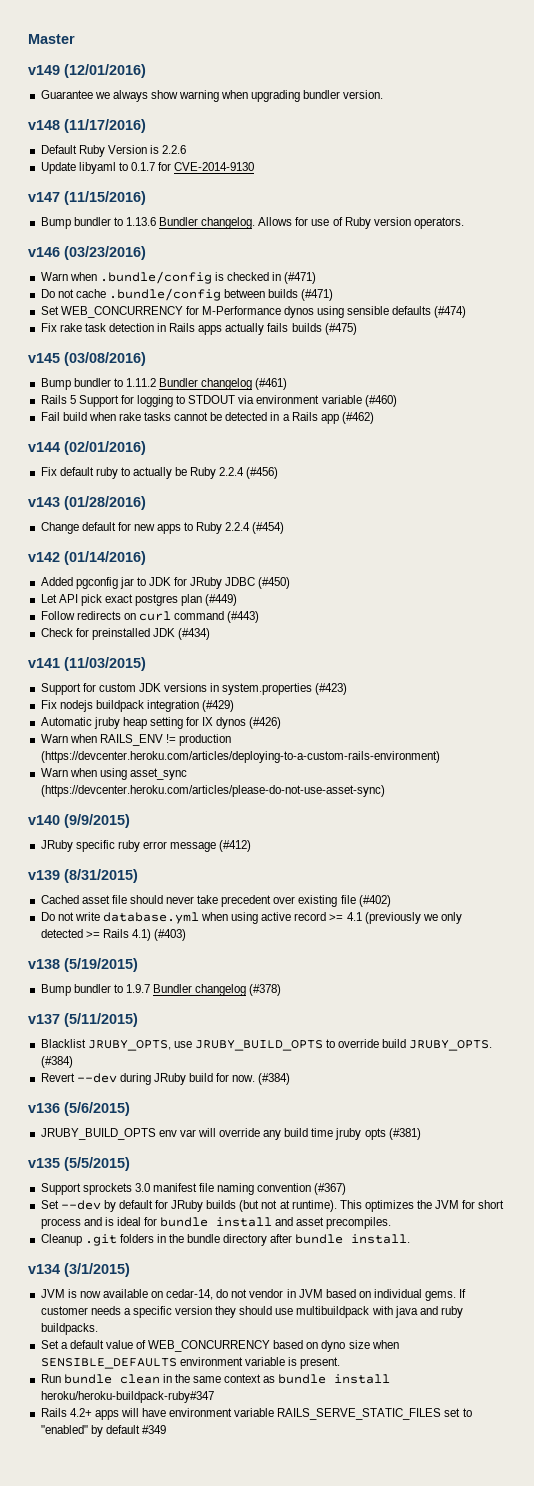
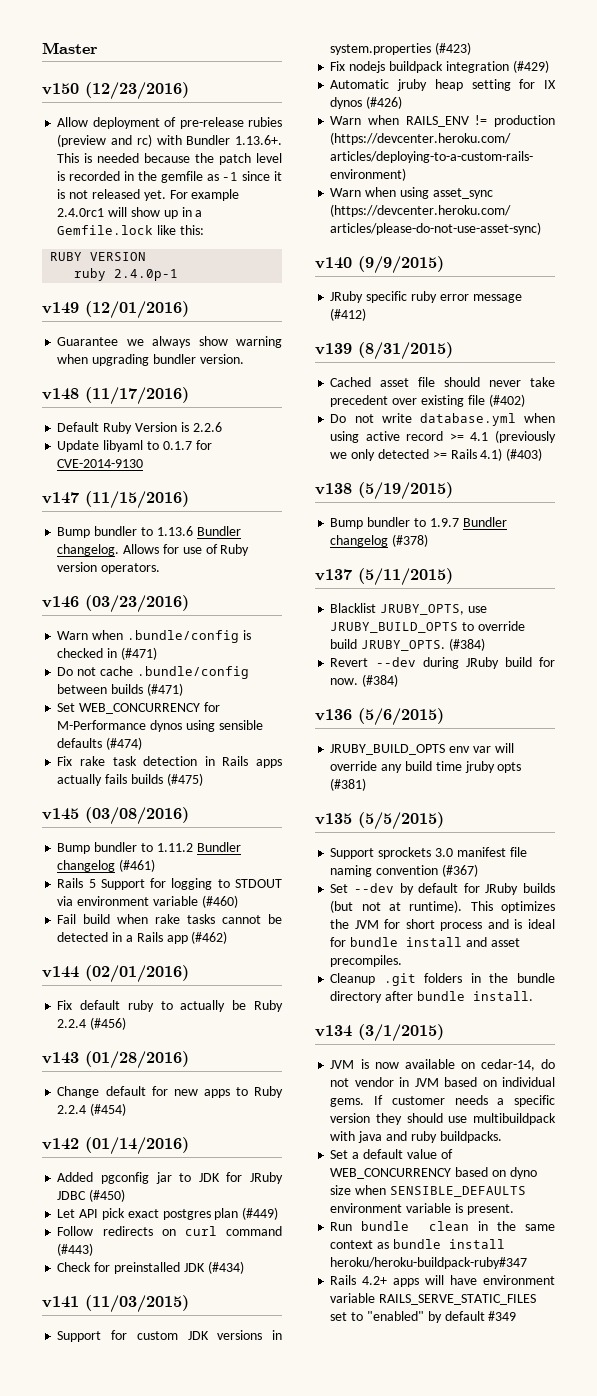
+ v150 (12/23/2016)
+ Allow deployment of pre-release rubies (preview and rc) with Bundler 1.13.6+. This is needed because the patch level is recorded in the gemfile as -1 since it is not released yet. For example 2.4.0rc1 will show up in a Gemfile.lock like this:
+ RUBY VERSION
+ ruby 2.4.0p-1

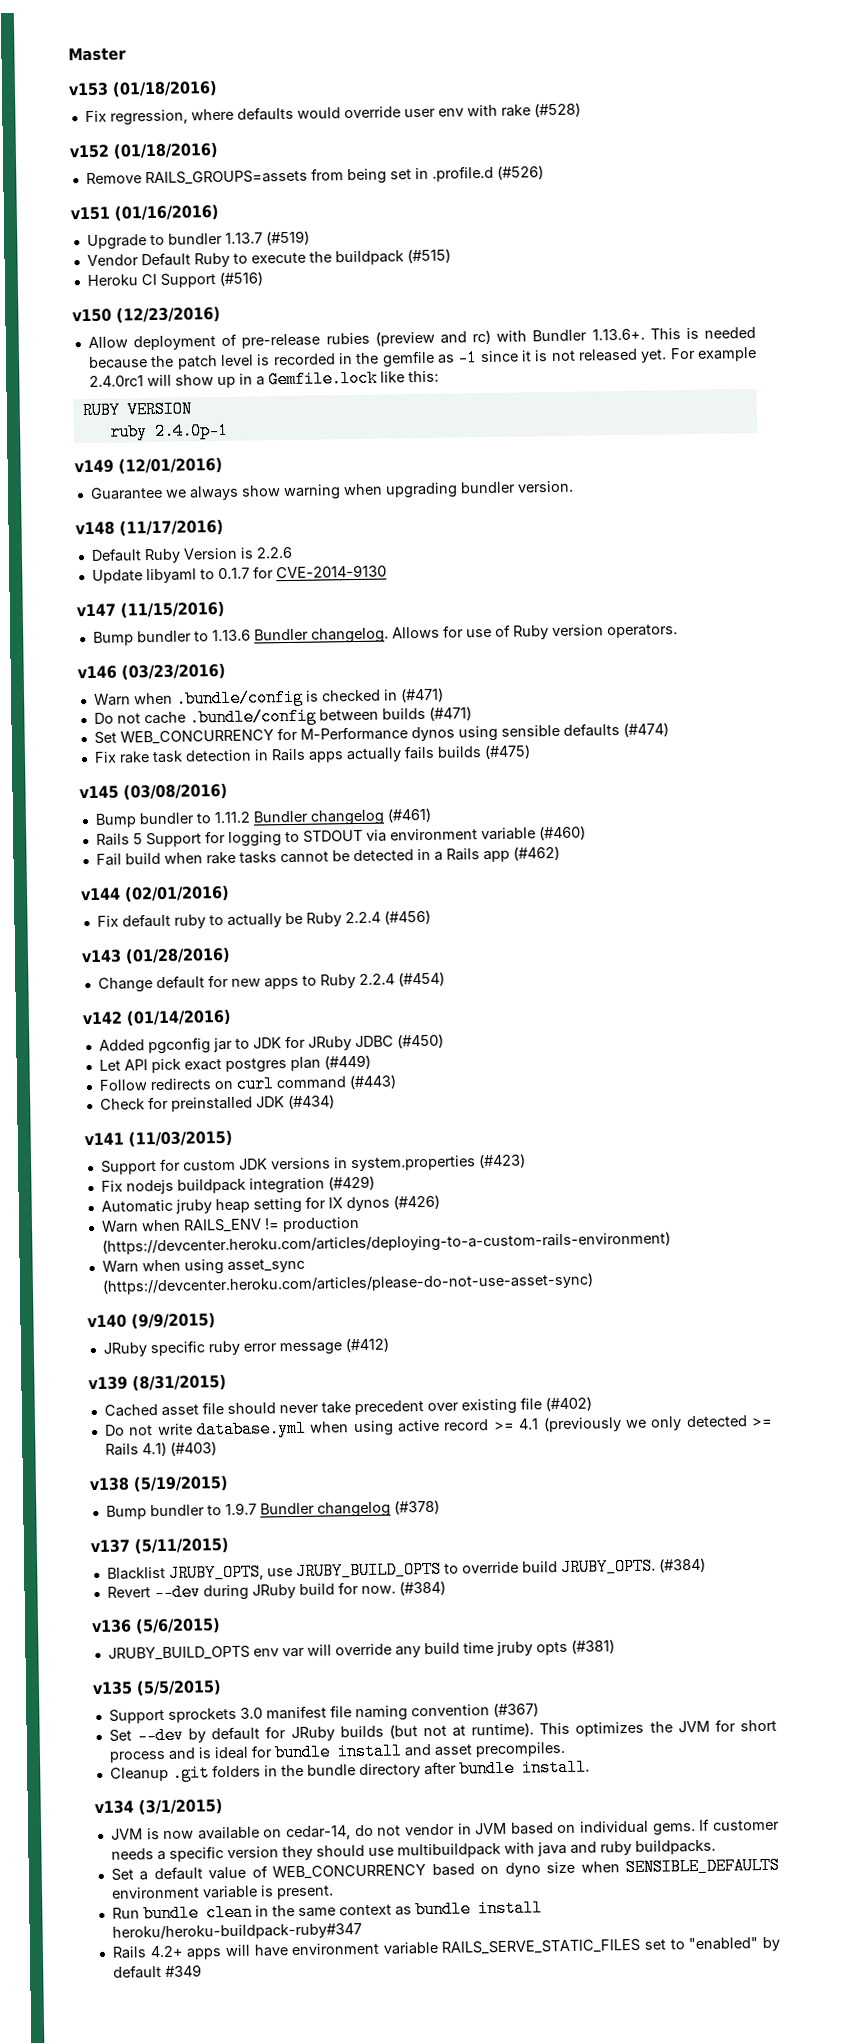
+ v153 (01/18/2016)
+ Fix regression, where defaults would override user env with rake (#528)
+ v152 (01/18/2016)
+ Remove RAILS_GROUPS=assets from being set in .profile.d (#526)
+ v151 (01/16/2016)
+ Upgrade to bundler 1.13.7 (#519)
+ Vendor Default Ruby to execute the buildpack (#515)
+ Heroku CI Support (#516)

